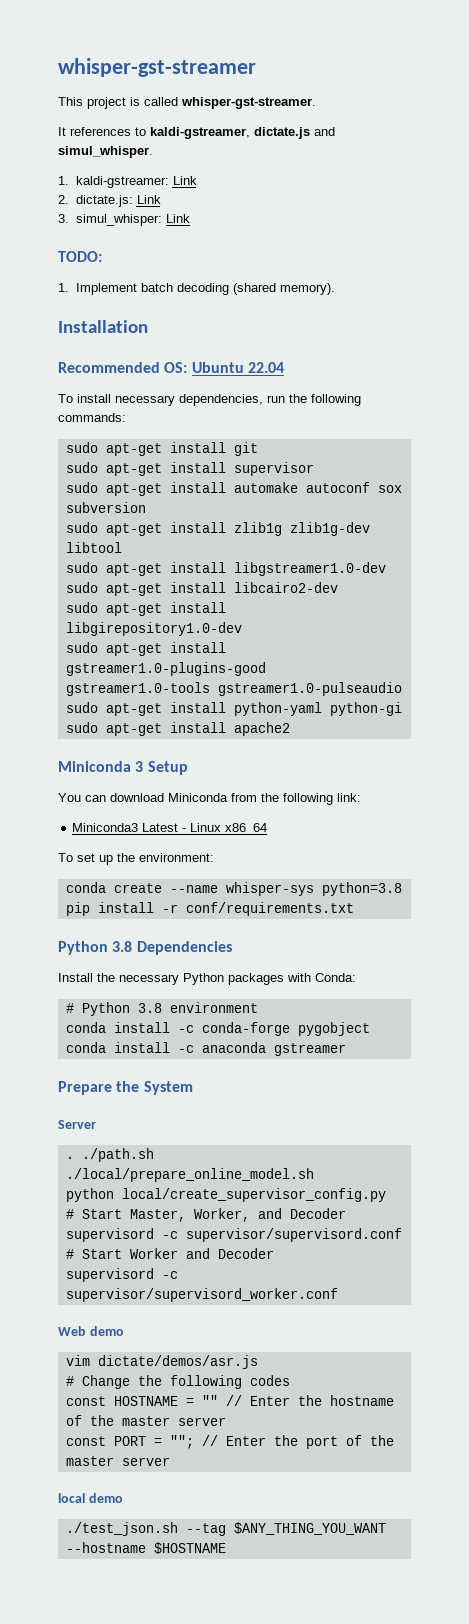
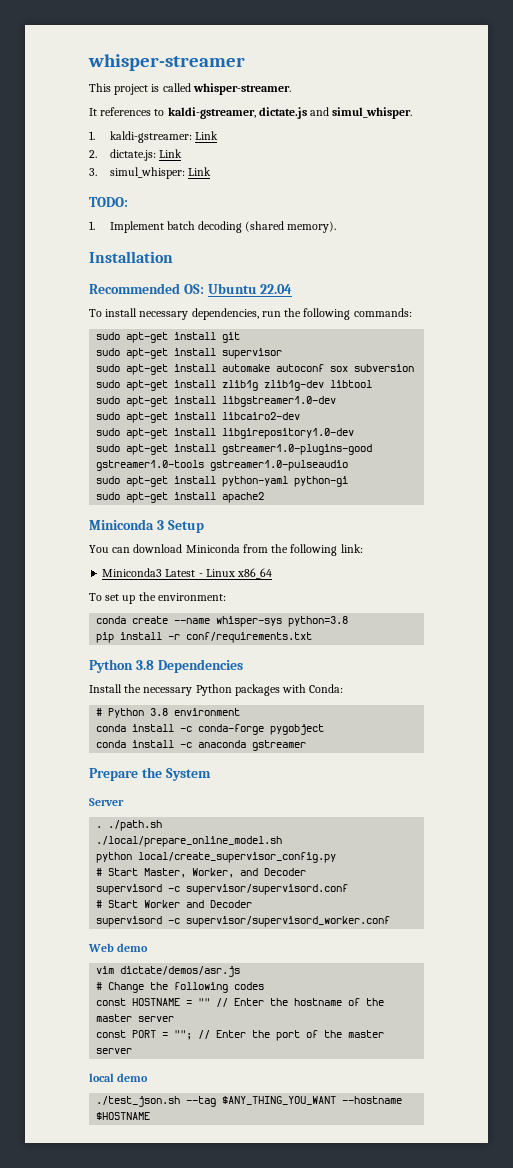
- whisper-gst-streamer
+ whisper-streamer
- This project is called whisper-gst-streamer.
+ This project is called whisper-streamer.

